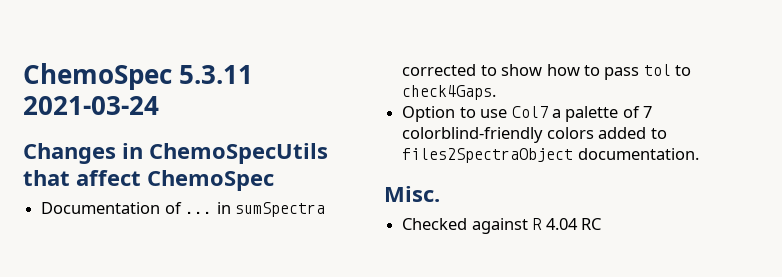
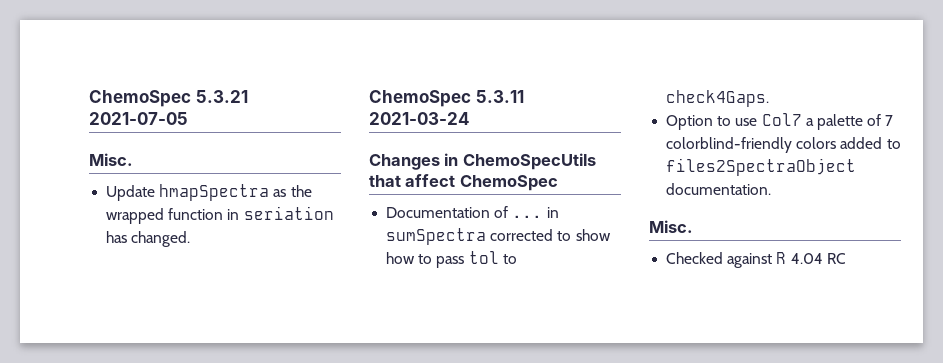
+ ChemoSpec 5.3.21 2021-07-05
+ Misc.
+ Update hmapSpectra as the wrapped function in seriation has changed.

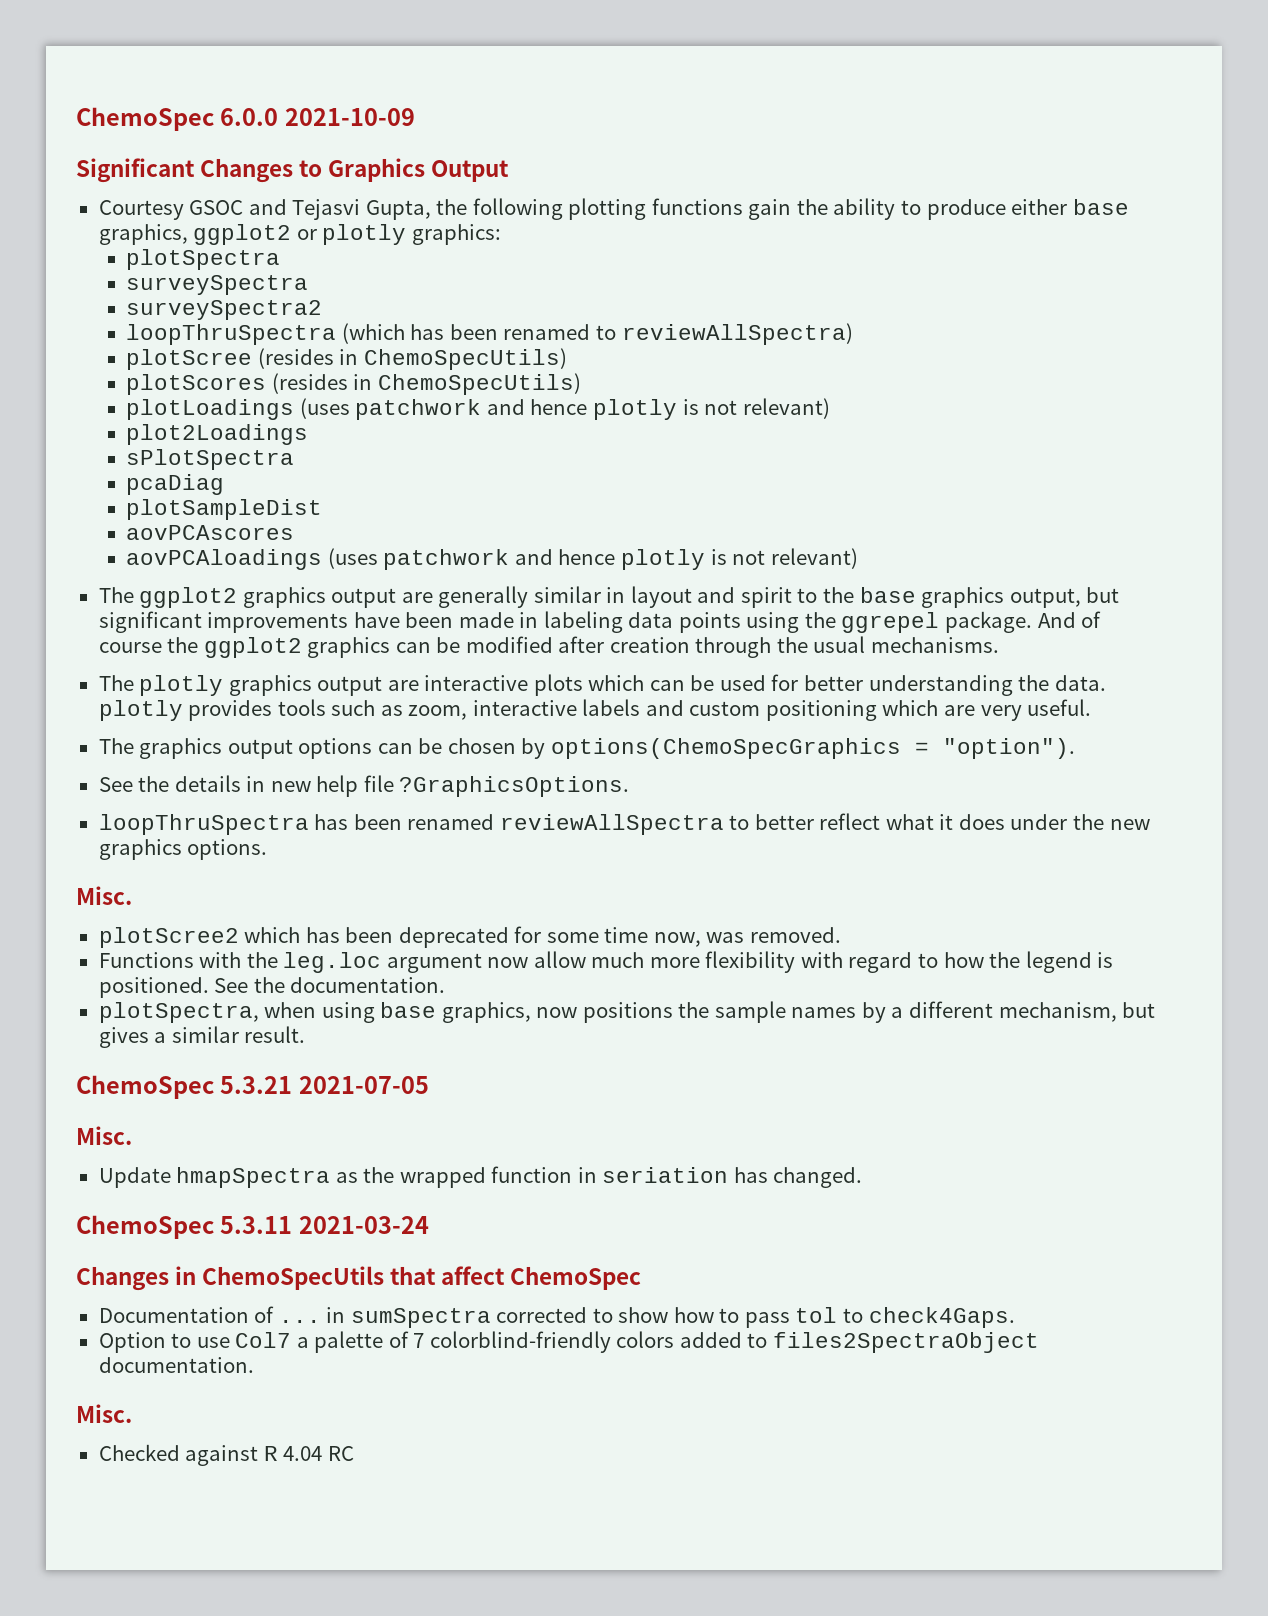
+ ChemoSpec 6.0.0 2021-10-09
+ Significant Changes to Graphics Output
+ Courtesy GSOC and Tejasvi Gupta, the following plotting functions gain the ability to produce either base graphics, ggplot2 or plotly graphics:
+ plotSpectra
+ surveySpectra
+ surveySpectra2
+ loopThruSpectra (which has been renamed to reviewAllSpectra)
+ plotScree (resides in ChemoSpecUtils)
+ plotScores (resides in ChemoSpecUtils)
+ plotLoadings (uses patchwork and hence plotly is not relevant)
+ plot2Loadings
+ sPlotSpectra
+ pcaDiag
+ plotSampleDist
+ aovPCAscores
+ aovPCAloadings (uses patchwork and hence plotly is not relevant)
+ The ggplot2 graphics output are generally similar in layout and spirit to the base graphics output, but significant improvements have been made in labeling data points using the ggrepel package. And of course the ggplot2 graphics can be modified after creation through the usual mechanisms.
+ The plotly graphics output are interactive plots which can be used for better understanding the data. plotly provides tools such as zoom, interactive labels and custom positioning which are very useful.
+ The graphics output options can be chosen by options(ChemoSpecGraphics = "option").
+ See the details in new help file ?GraphicsOptions.
+ loopThruSpectra has been renamed reviewAllSpectra to better reflect what it does under the new graphics options.
+ Misc.
+ plotScree2 which has been deprecated for some time now, was removed.
+ Functions with the leg.loc argument now allow much more flexibility with regard to how the legend is positioned. See the documentation.
+ plotSpectra, when using base graphics, now positions the sample names by a different mechanism, but gives a similar result.

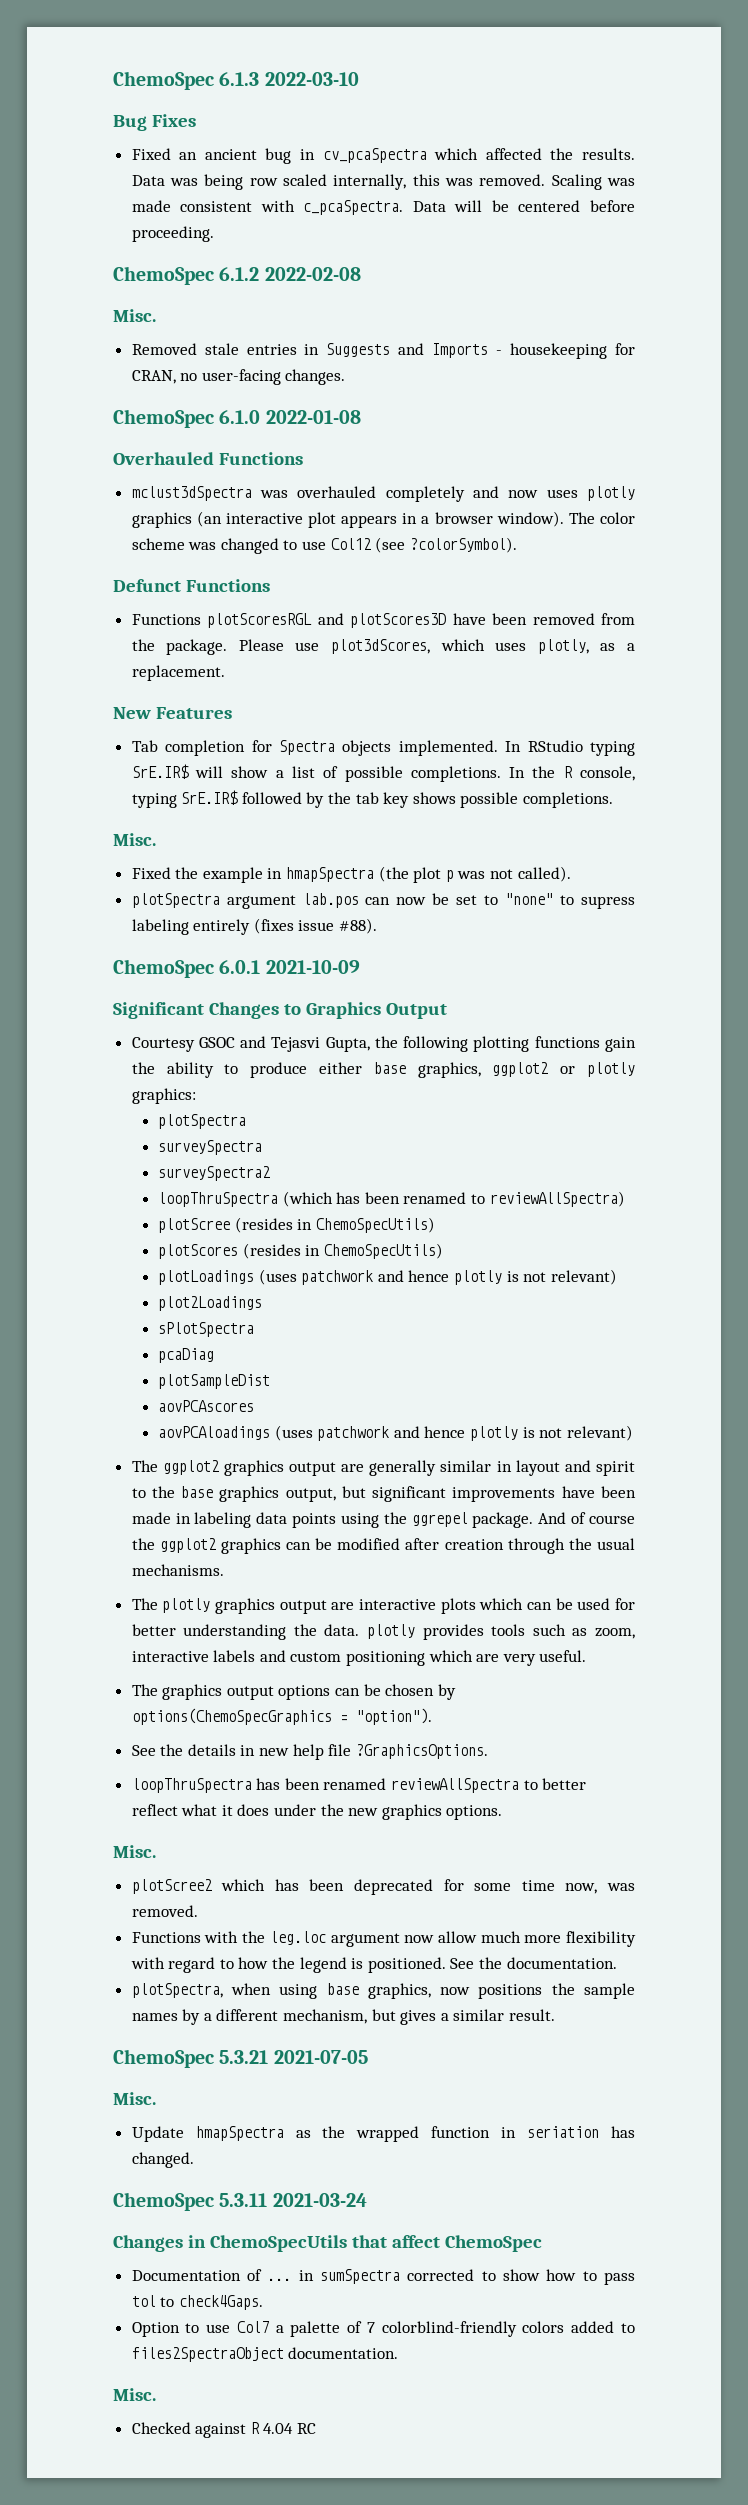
- ChemoSpec 6.0.0 2021-10-09
+ ChemoSpec 6.1.3 2022-03-10
+ Bug Fixes
+ Fixed an ancient bug in cv_pcaSpectra which affected the results. Data was being row scaled internally, this was removed. Scaling was made consistent with c_pcaSpectra. Data will be centered before proceeding.
+ ChemoSpec 6.1.2 2022-02-08
+ Misc.
+ Removed stale entries in Suggests and Imports - housekeeping for CRAN, no user-facing changes.
+ ChemoSpec 6.1.0 2022-01-08
+ Overhauled Functions
+ mclust3dSpectra was overhauled completely and now uses plotly graphics (an interactive plot appears in a browser window). The color scheme was changed to use Col12 (see ?colorSymbol).
+ Defunct Functions
+ Functions plotScoresRGL and plotScores3D have been removed from the package. Please use plot3dScores, which uses plotly, as a replacement.
+ New Features
+ Tab completion for Spectra objects implemented. In RStudio typing SrE.IR$ will show a list of possible completions. In the R console, typing SrE.IR$ followed by the tab key shows possible completions.
+ Misc.
+ Fixed the example in hmapSpectra (the plot p was not called).
+ plotSpectra argument lab.pos can now be set to "none" to supress labeling entirely (fixes issue #88).
+ ChemoSpec 6.0.1 2021-10-09

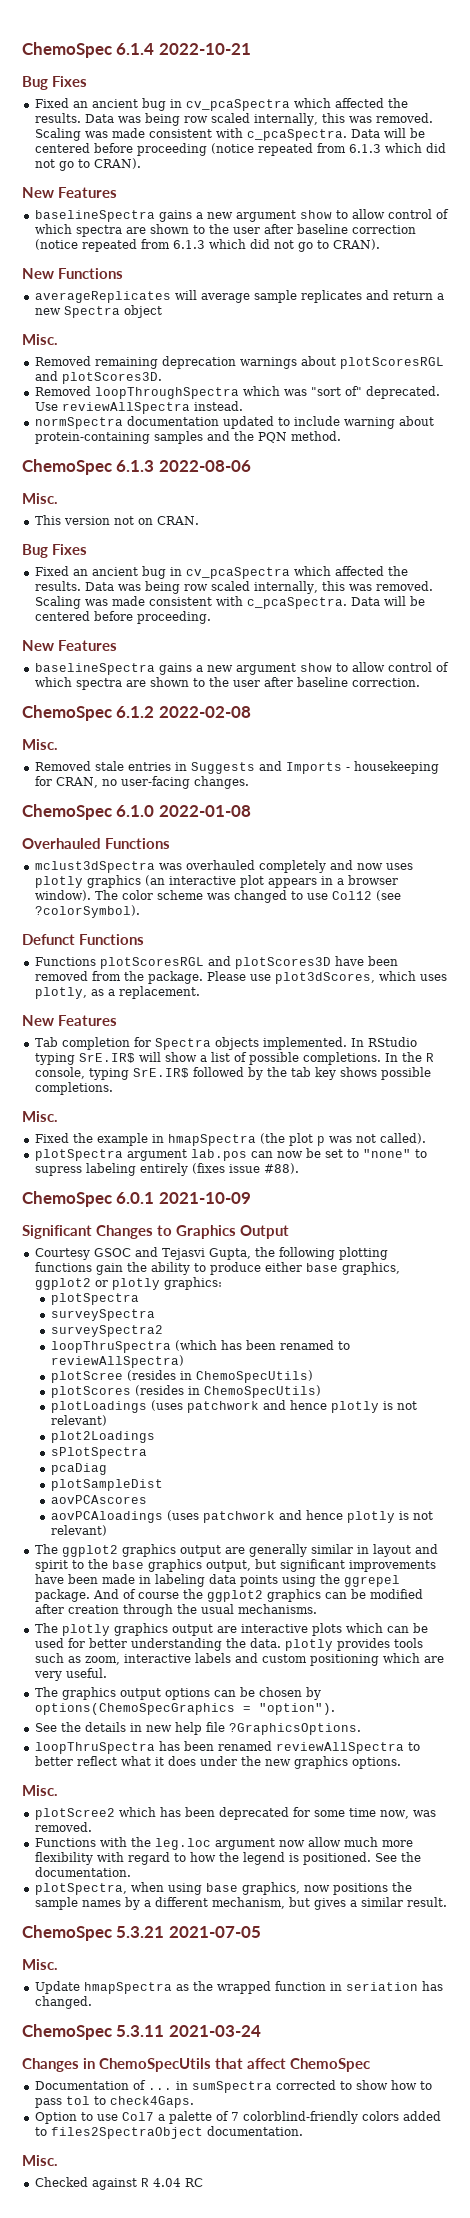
- ChemoSpec 6.1.3 2022-03-10
+ ChemoSpec 6.1.4 2022-10-21
+ Bug Fixes
+ Fixed an ancient bug in cv_pcaSpectra which affected the results. Data was being row scaled internally, this was removed. Scaling was made consistent with c_pcaSpectra. Data will be centered before proceeding (notice repeated from 6.1.3 which did not go to CRAN).
+ New Features
+ baselineSpectra gains a new argument show to allow control of which spectra are shown to the user after baseline correction (notice repeated from 6.1.3 which did not go to CRAN).
+ New Functions
+ averageReplicates will average sample replicates and return a new Spectra object
+ Misc.
+ Removed remaining deprecation warnings about plotScoresRGL and plotScores3D.
+ Removed loopThroughSpectra which was "sort of" deprecated. Use reviewAllSpectra instead.
+ normSpectra documentation updated to include warning about protein-containing samples and the PQN method.
+ ChemoSpec 6.1.3 2022-08-06
+ Misc.
+ This version not on CRAN.
  Data will be centered before proceeding.
+ New Features
+ baselineSpectra gains a new argument show to allow control of which spectra are shown to the user after baseline correction.

